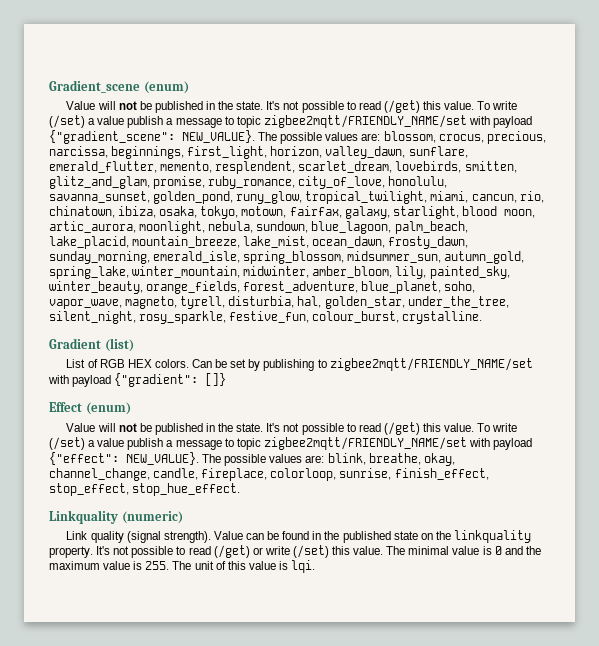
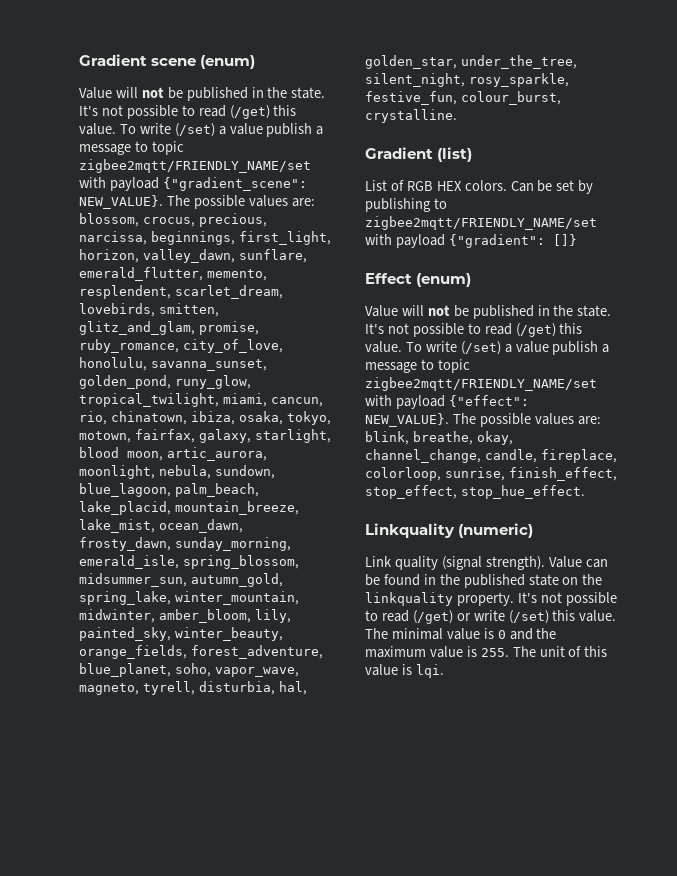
- Gradient_scene (enum)
+ Gradient scene (enum)

